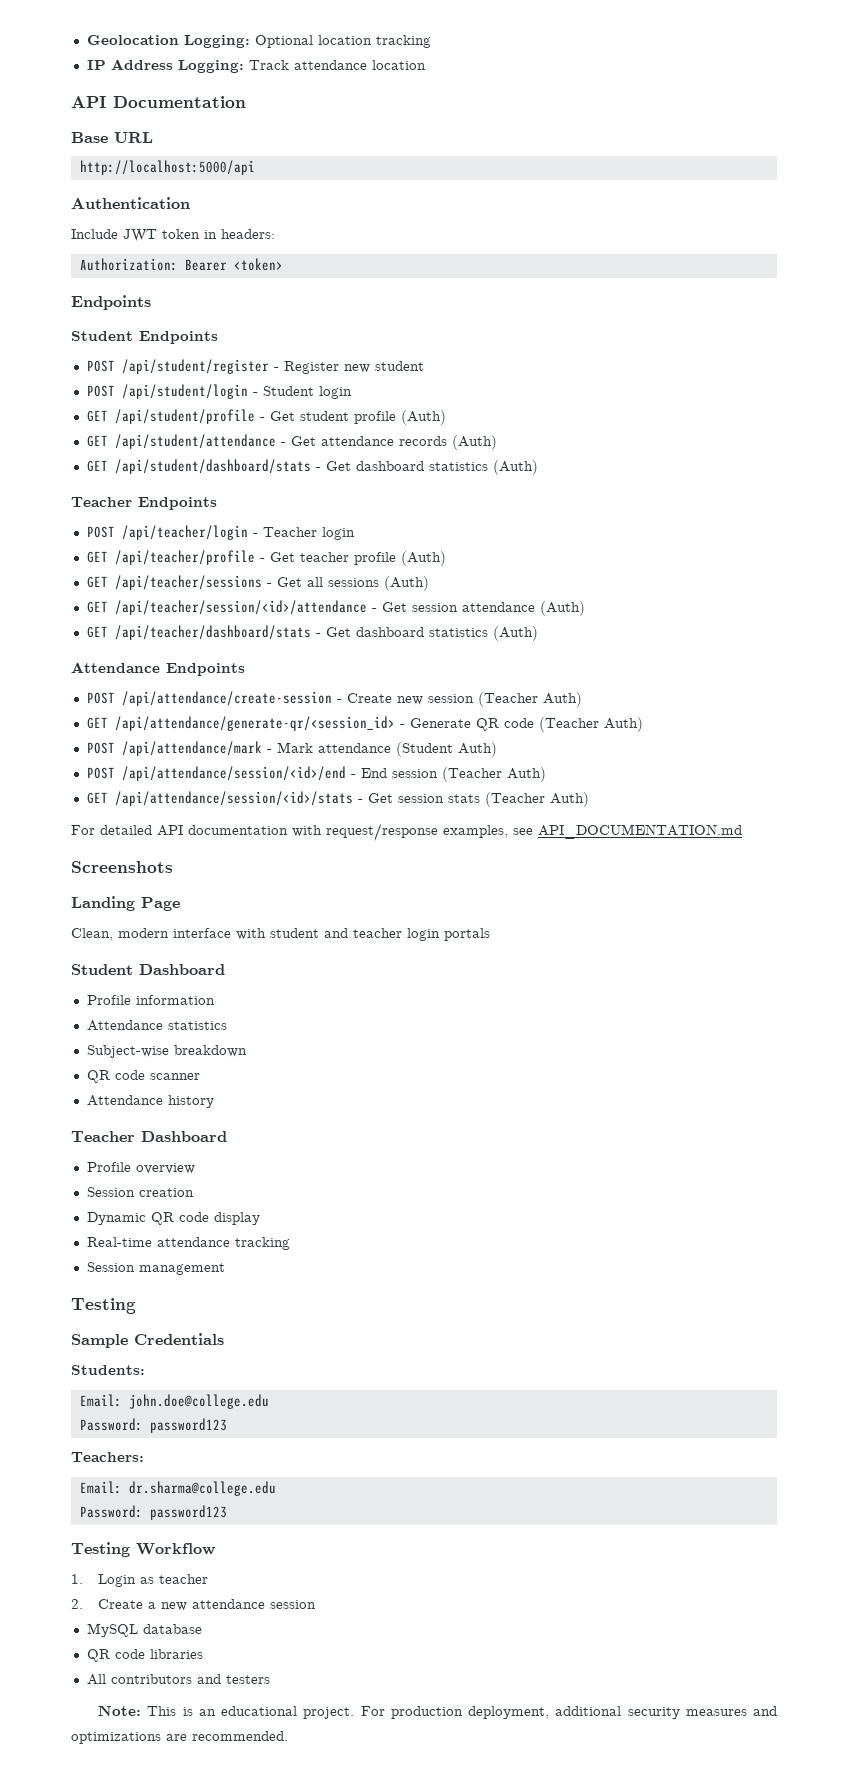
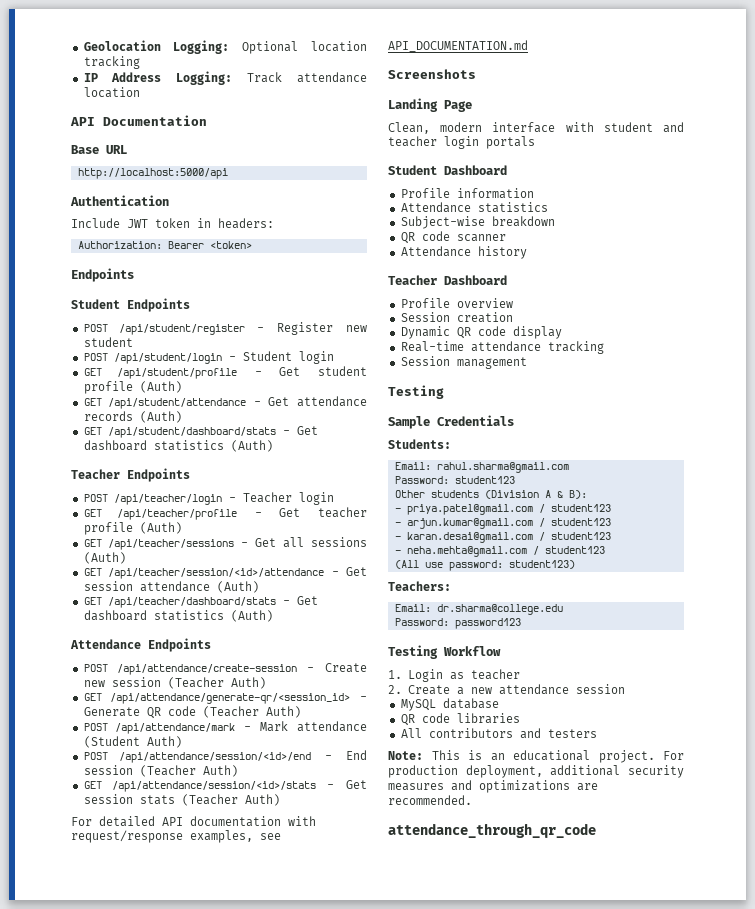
- Email: john.doe@college.edu
- Password: password123
+ Email: rahul.sharma@gmail.com
+ Password: student123
+ Other students (Division A & B):
+ - priya.patel@gmail.com / student123
+ - arjun.kumar@gmail.com / student123
+ - karan.desai@gmail.com / student123
+ - neha.mehta@gmail.com / student123
+ (All use password: student123)
+ attendance_through_qr_code

